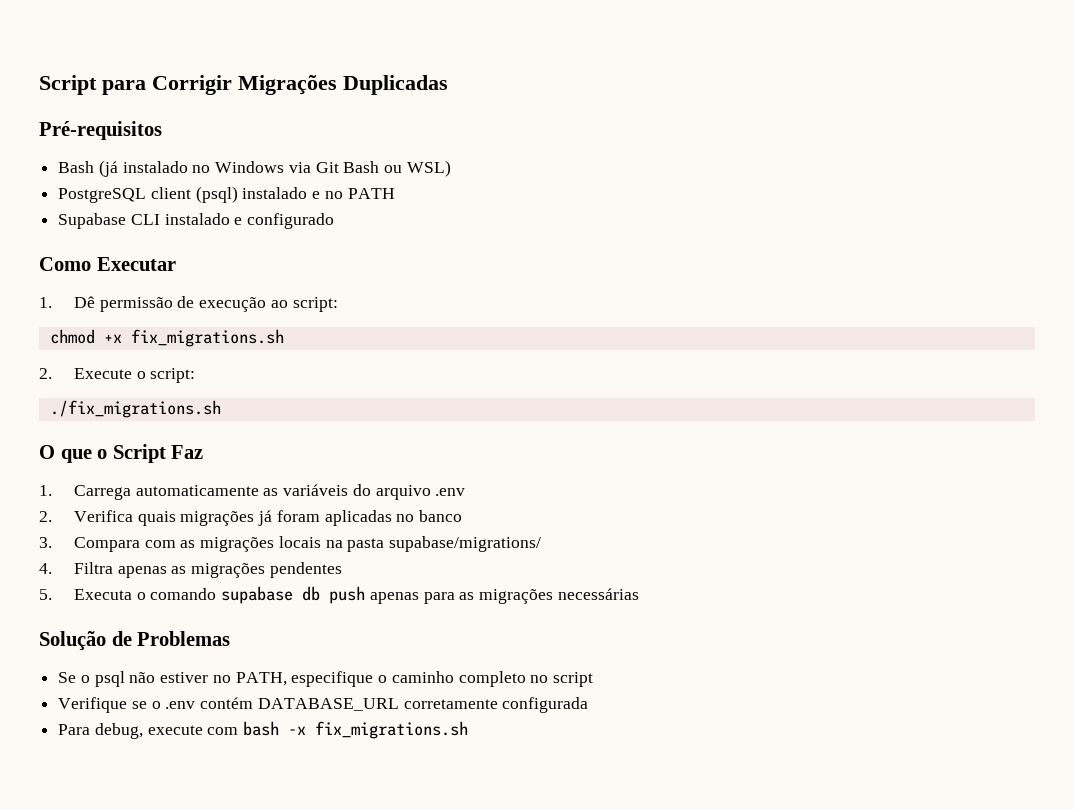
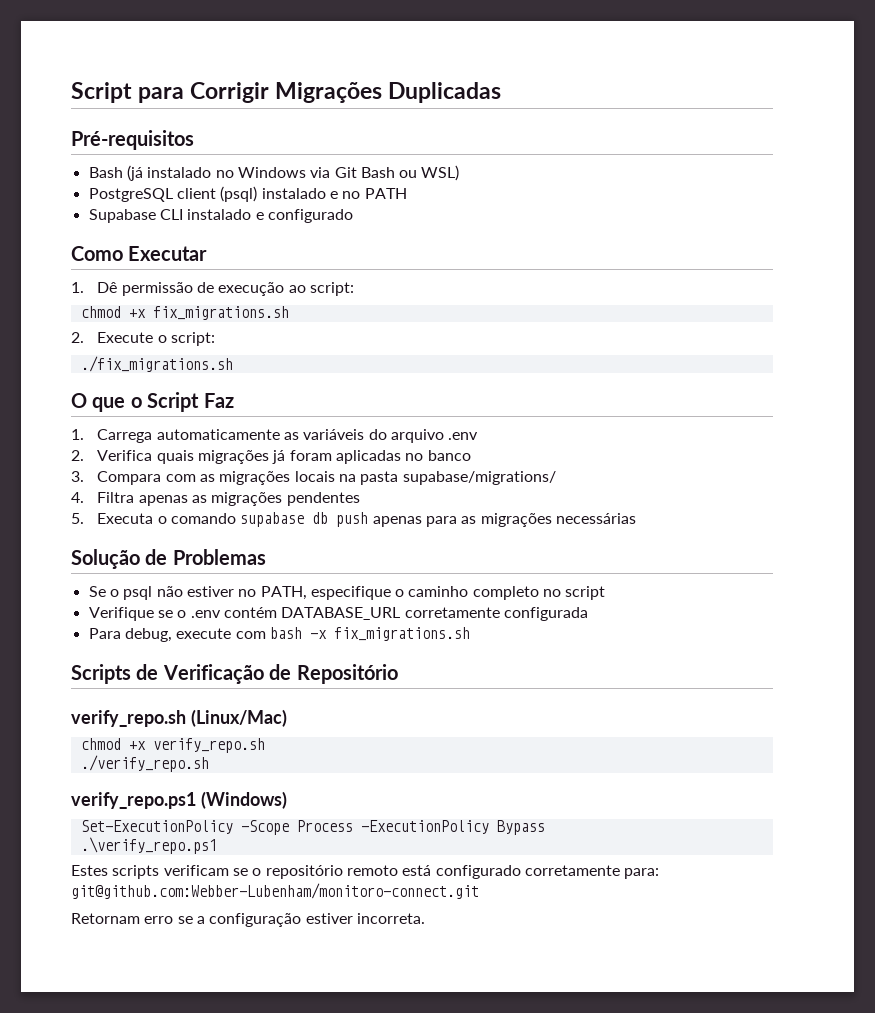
+ Scripts de Verificação de Repositório
+ verify_repo.sh (Linux/Mac)
+ chmod +x verify_repo.sh
+ ./verify_repo.sh
+ verify_repo.ps1 (Windows)
+ Set-ExecutionPolicy -Scope Process -ExecutionPolicy Bypass
+ .\verify_repo.ps1
+ Estes scripts verificam se o repositório remoto está configurado corretamente para: git@github.com:Webber-Lubenham/monitoro-connect.git
+ Retornam erro se a configuração estiver incorreta.

